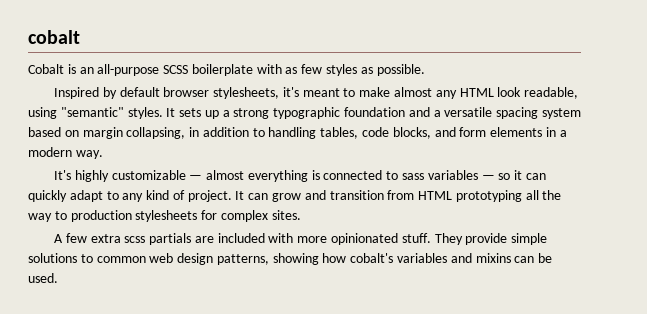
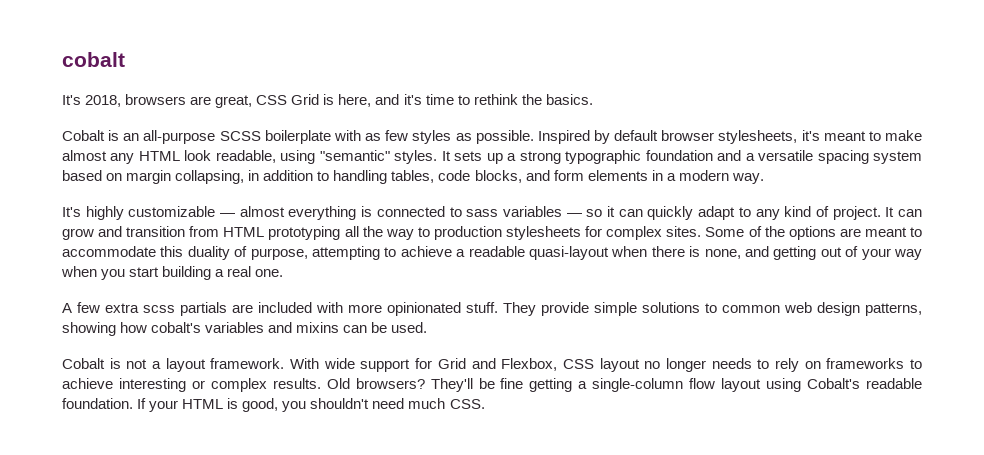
+ It's 2018, browsers are great, CSS Grid is here, and it's time to rethink the basics.
- Cobalt is an all-purpose SCSS boilerplate with as few styles as possible.
- Inspired by default browser stylesheets, it's meant to make almost any HTML look readable, using "semantic" styles.
+ Cobalt is an all-purpose SCSS boilerplate with as few styles as possible. Inspired by default browser stylesheets, it's meant to make almost any HTML look readable, using "semantic" styles.
+ Some of the options are meant to accommodate this duality of purpose, attempting to achieve a readable quasi-layout when there is none, and getting out of your way when you start building a real one.
+ Cobalt is not a layout framework. With wide support for Grid and Flexbox, CSS layout no longer needs to rely on frameworks to achieve interesting or complex results. Old browsers? They'll be fine getting a single-column flow layout using Cobalt's readable foundation. If your HTML is good, you shouldn't need much CSS.

